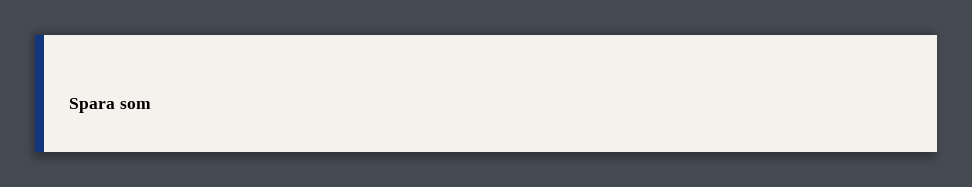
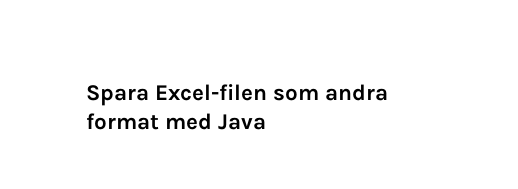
- Spara som
+ Spara Excel-filen som andra format med Java

